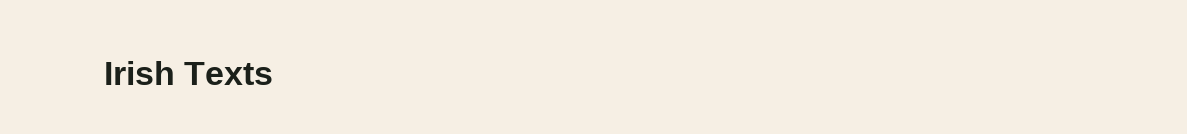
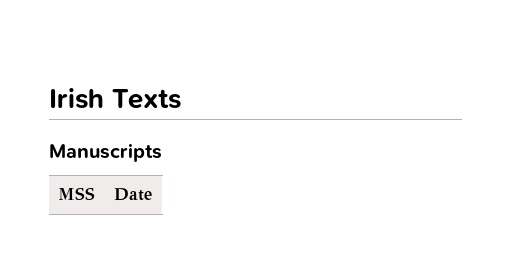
+ Manuscripts
+ MSS | Date

